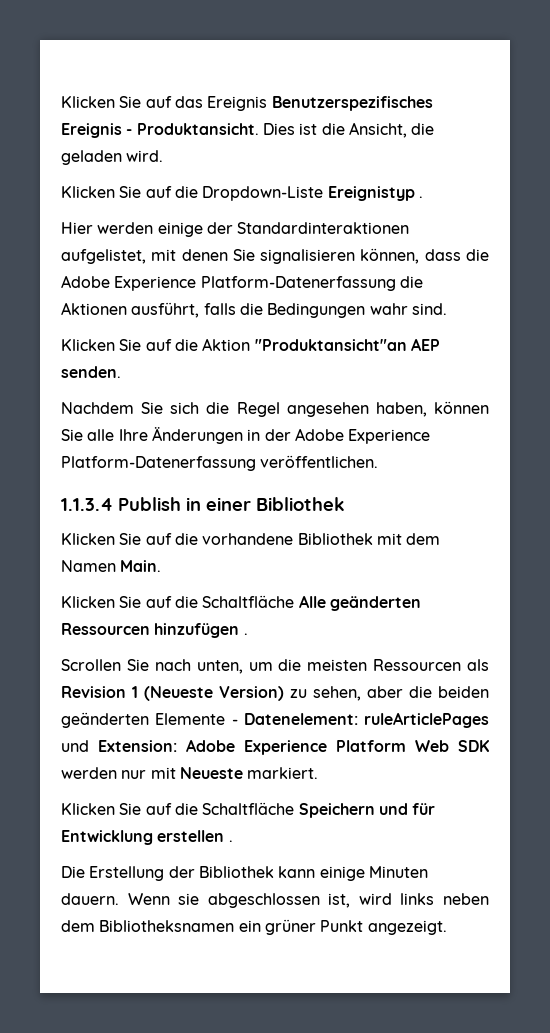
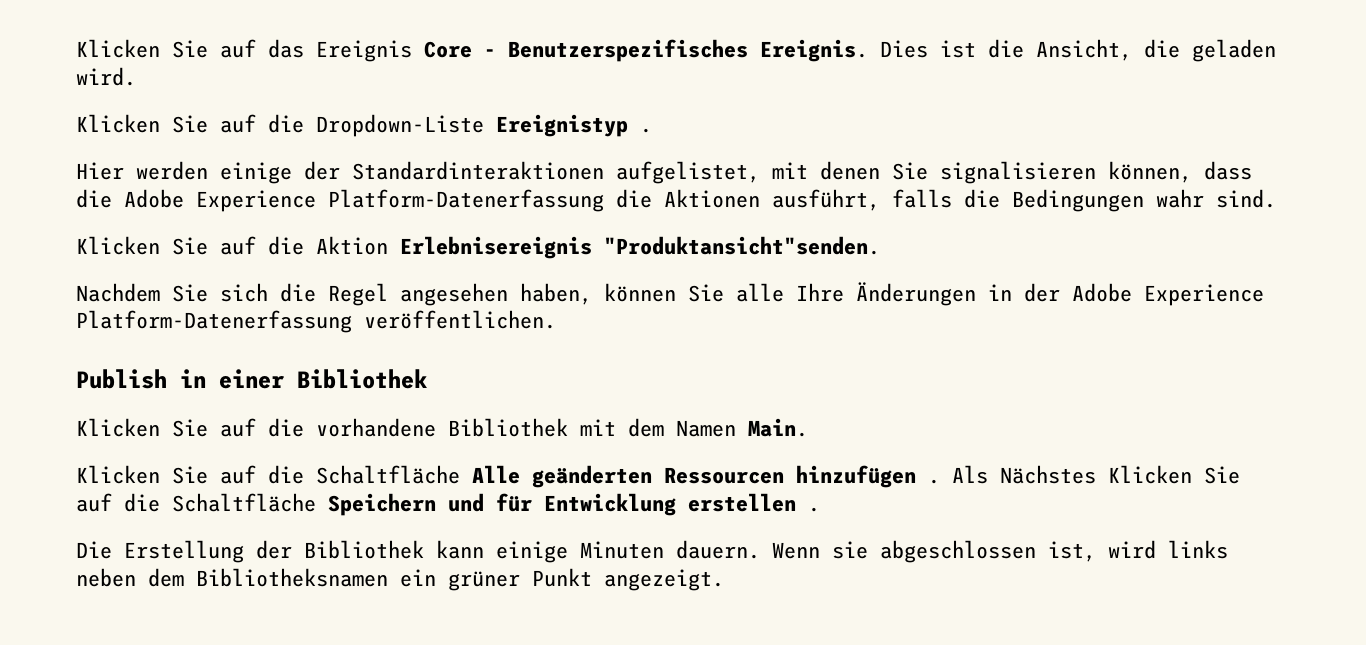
- Klicken Sie auf das Ereignis Benutzerspezifisches Ereignis - Produktansicht.
+ Klicken Sie auf das Ereignis Core - Benutzerspezifisches Ereignis.
- Klicken Sie auf die Aktion "Produktansicht"an AEP senden.
+ Klicken Sie auf die Aktion Erlebnisereignis "Produktansicht"senden.
- 1.1.3.4 Publish in einer Bibliothek
+ Publish in einer Bibliothek
- Klicken Sie auf die Schaltfläche Alle geänderten Ressourcen hinzufügen .
- Scrollen Sie nach unten, um die meisten Ressourcen als Revision 1 (Neueste Version) zu sehen, aber die beiden geänderten Elemente - Datenelement: ruleArticlePages und Extension: Adobe Experience Platform Web SDK werden nur mit Neueste markiert.
- Klicken Sie auf die Schaltfläche Speichern und für Entwicklung erstellen .
+ Klicken Sie auf die Schaltfläche Alle geänderten Ressourcen hinzufügen . Als Nächstes Klicken Sie auf die Schaltfläche Speichern und für Entwicklung erstellen .

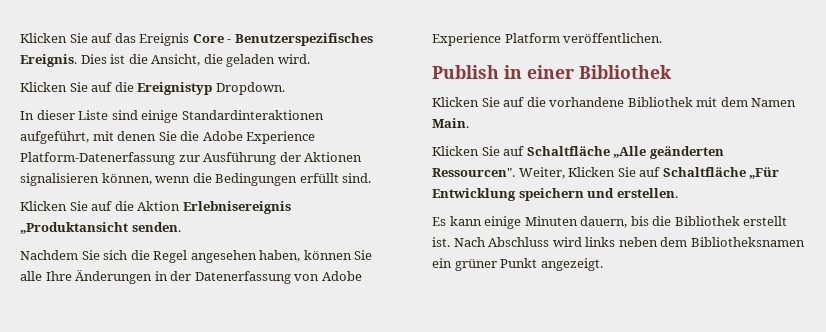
- Klicken Sie auf die Dropdown-Liste Ereignistyp .
- Hier werden einige der Standardinteraktionen aufgelistet, mit denen Sie signalisieren können, dass die Adobe Experience Platform-Datenerfassung die Aktionen ausführt, falls die Bedingungen wahr sind.
+ Klicken Sie auf die Ereignistyp Dropdown.
+ In dieser Liste sind einige Standardinteraktionen aufgeführt, mit denen Sie die Adobe Experience Platform-Datenerfassung zur Ausführung der Aktionen signalisieren können, wenn die Bedingungen erfüllt sind.
- Klicken Sie auf die Aktion Erlebnisereignis "Produktansicht"senden.
+ Klicken Sie auf die Aktion Erlebnisereignis „Produktansicht senden.
- Nachdem Sie sich die Regel angesehen haben, können Sie alle Ihre Änderungen in der Adobe Experience Platform-Datenerfassung veröffentlichen.
+ Nachdem Sie sich die Regel angesehen haben, können Sie alle Ihre Änderungen in der Datenerfassung von Adobe Experience Platform veröffentlichen.
- Klicken Sie auf die Schaltfläche Alle geänderten Ressourcen hinzufügen . Als Nächstes Klicken Sie auf die Schaltfläche Speichern und für Entwicklung erstellen .
- Die Erstellung der Bibliothek kann einige Minuten dauern. Wenn sie abgeschlossen ist, wird links neben dem Bibliotheksnamen ein grüner Punkt angezeigt.
+ Klicken Sie auf Schaltfläche „Alle geänderten Ressourcen". Weiter, Klicken Sie auf Schaltfläche „Für Entwicklung speichern und erstellen.
+ Es kann einige Minuten dauern, bis die Bibliothek erstellt ist. Nach Abschluss wird links neben dem Bibliotheksnamen ein grüner Punkt angezeigt.

